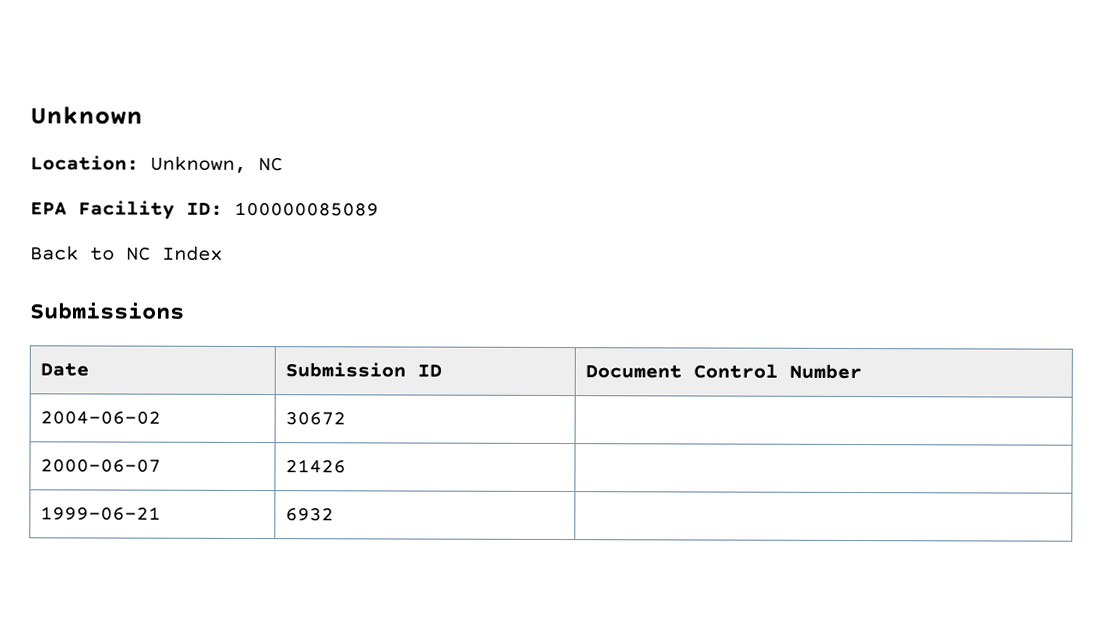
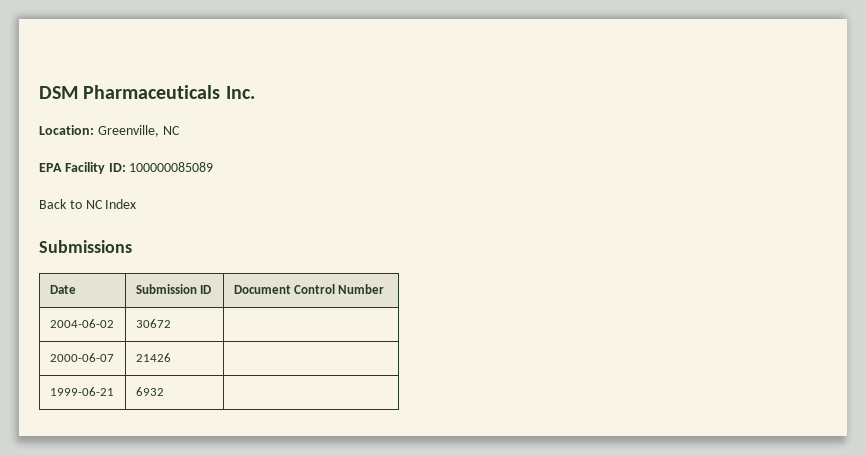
- Unknown
+ DSM Pharmaceuticals Inc.
- Location: Unknown, NC
+ Location: Greenville, NC

